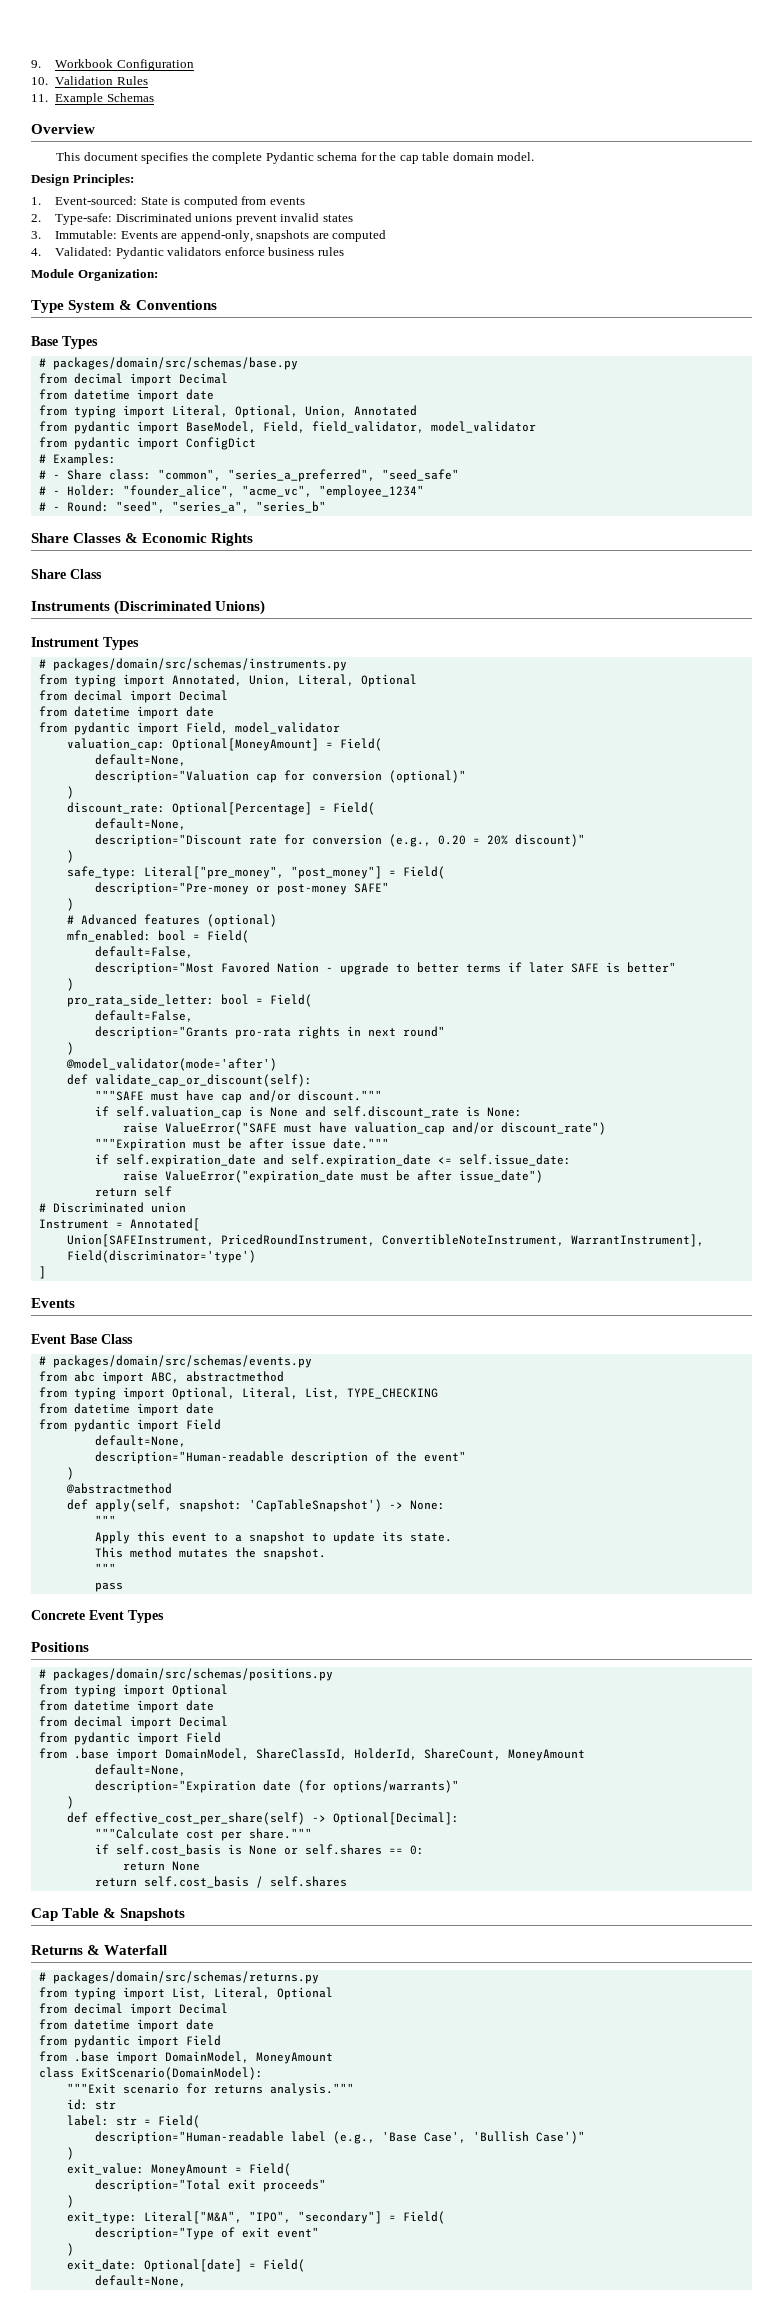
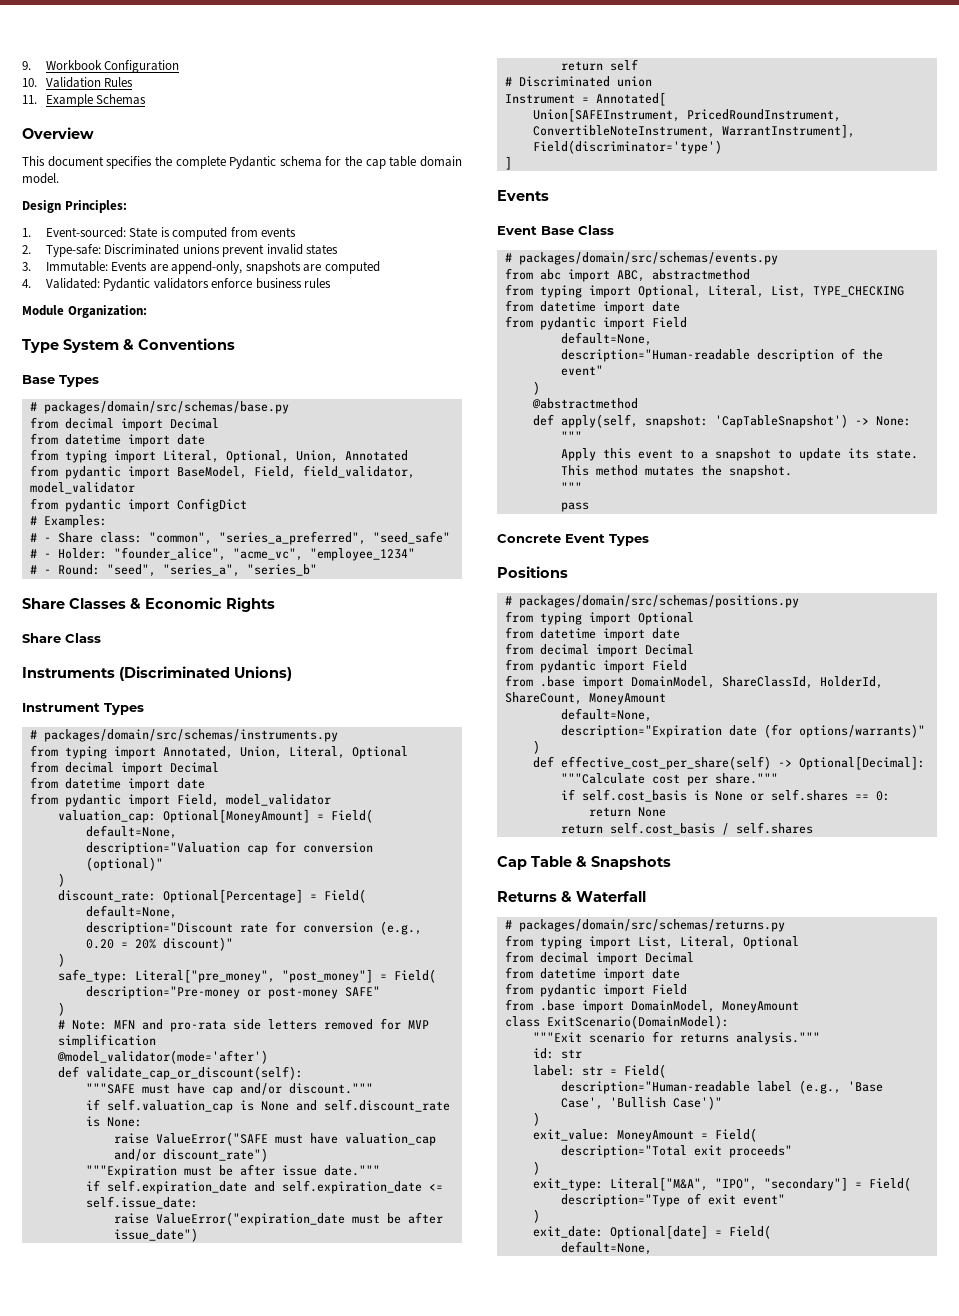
- # Advanced features (optional)
- mfn_enabled: bool = Field(
- default=False,
- description="Most Favored Nation - upgrade to better terms if later SAFE is better"
- )
- pro_rata_side_letter: bool = Field(
- default=False,
- description="Grants pro-rata rights in next round"
- )
+ # Note: MFN and pro-rata side letters removed for MVP simplification

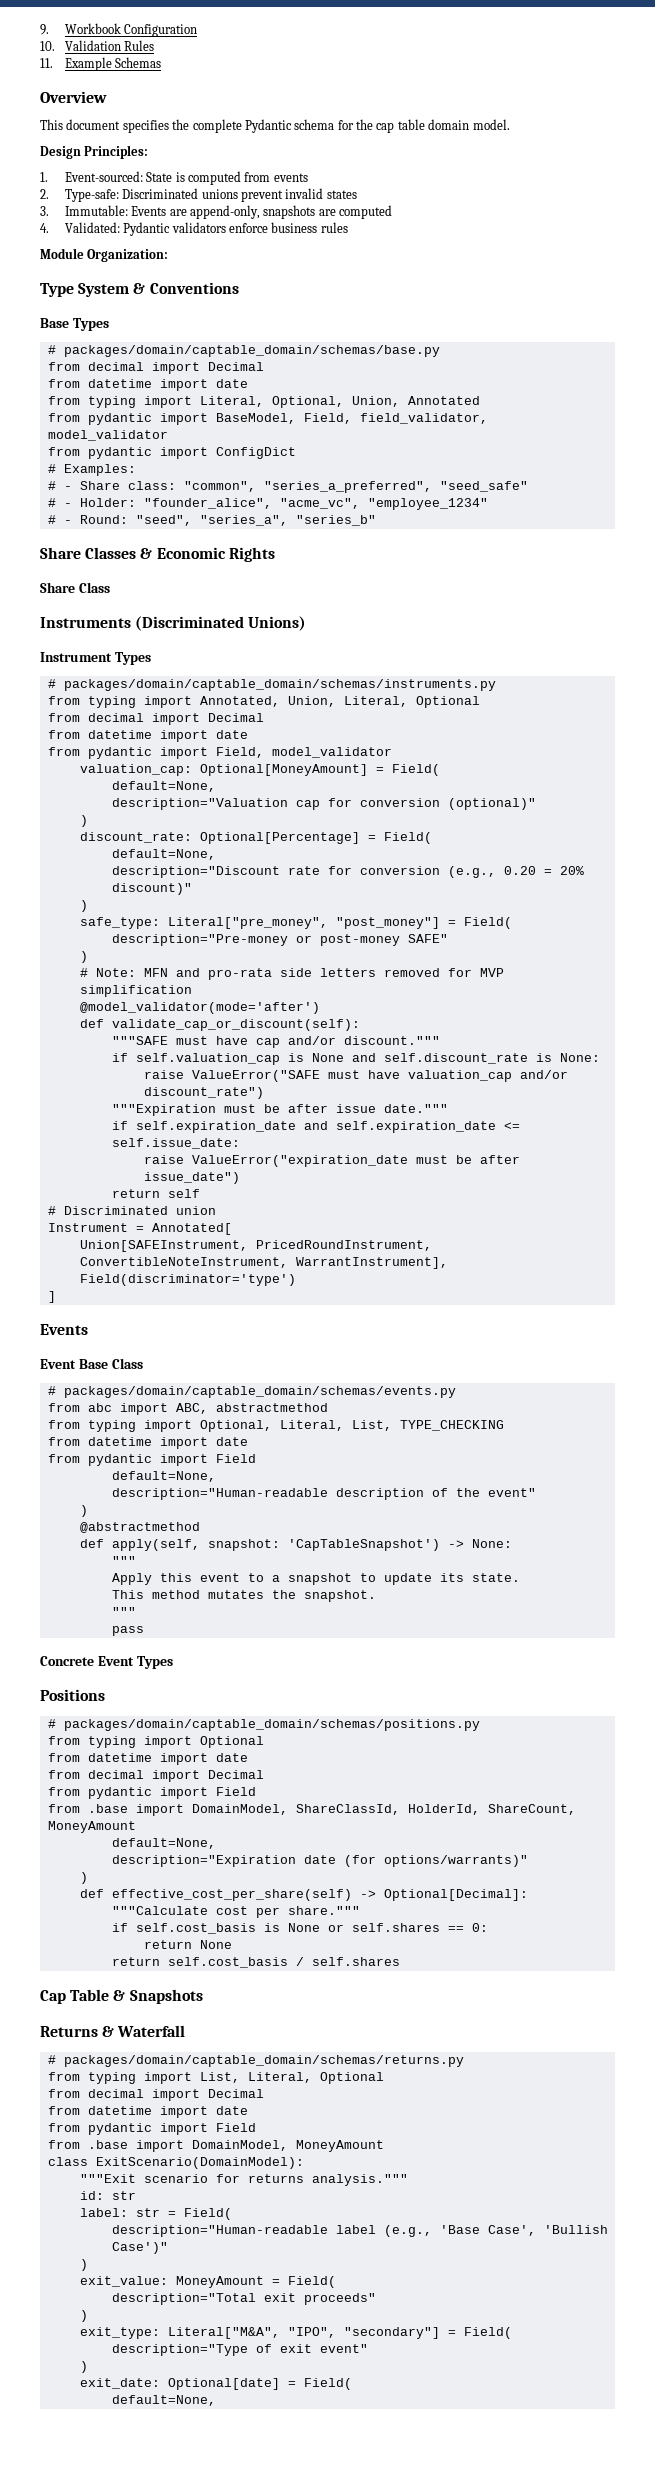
- # packages/domain/src/schemas/base.py
+ # packages/domain/captable_domain/schemas/base.py
- # packages/domain/src/schemas/instruments.py
+ # packages/domain/captable_domain/schemas/instruments.py
- # packages/domain/src/schemas/events.py
+ # packages/domain/captable_domain/schemas/events.py
- # packages/domain/src/schemas/positions.py
+ # packages/domain/captable_domain/schemas/positions.py
- # packages/domain/src/schemas/returns.py
+ # packages/domain/captable_domain/schemas/returns.py

